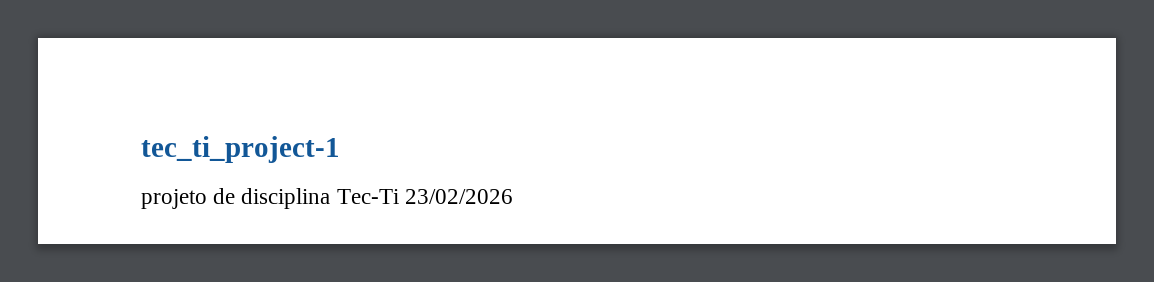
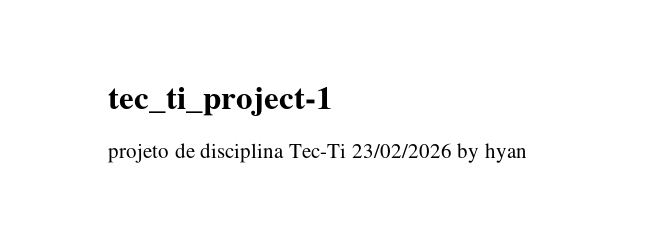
- projeto de disciplina Tec-Ti 23/02/2026
+ projeto de disciplina Tec-Ti 23/02/2026 by hyan

